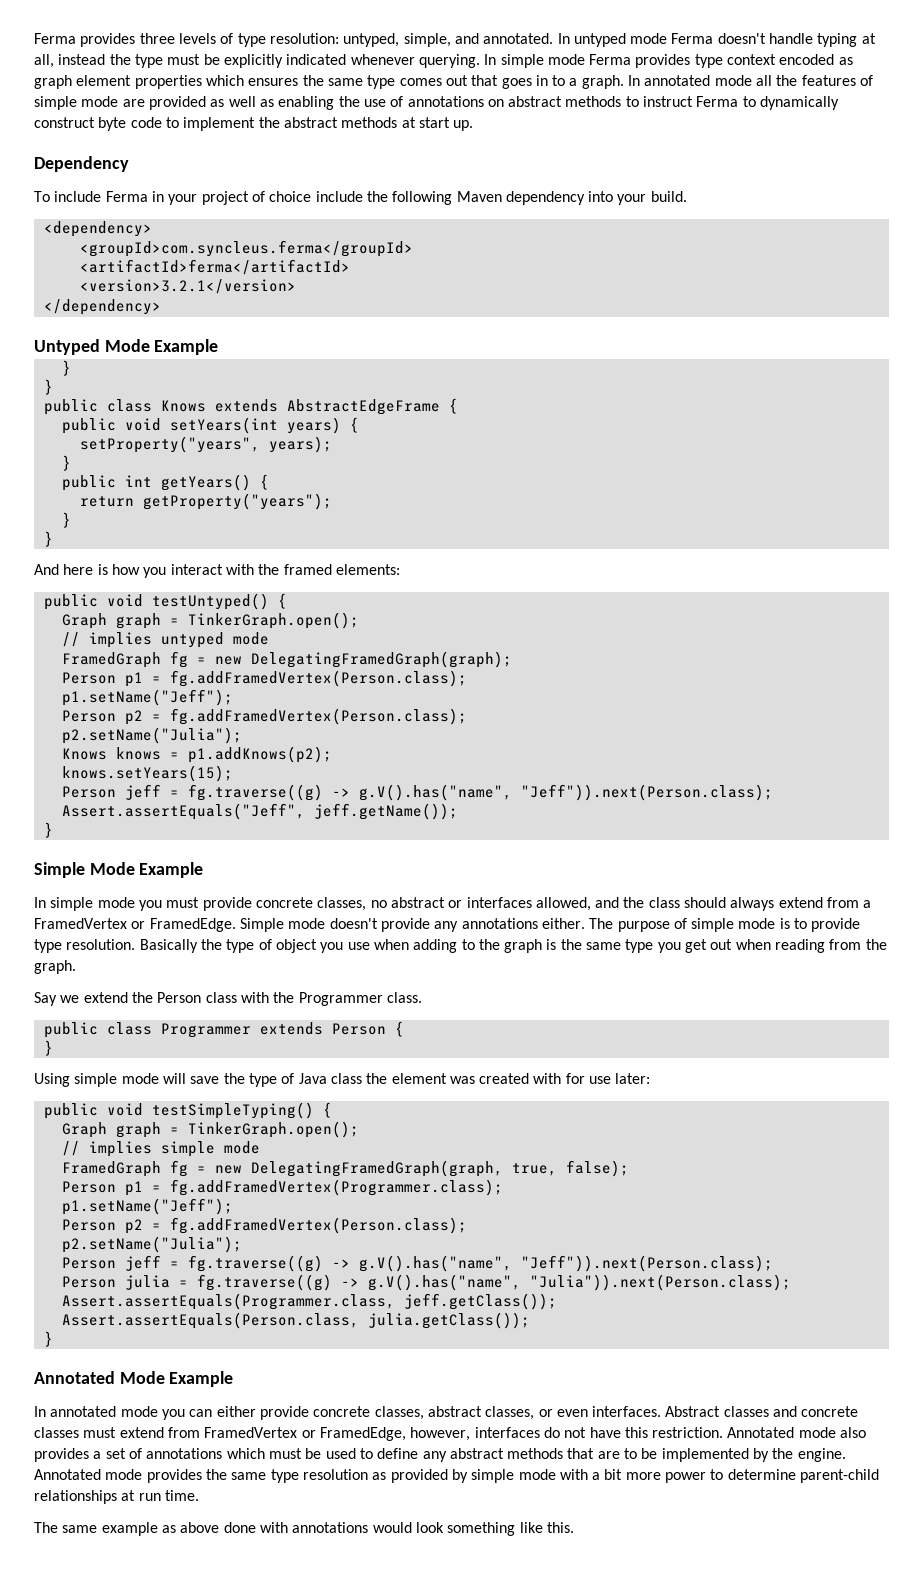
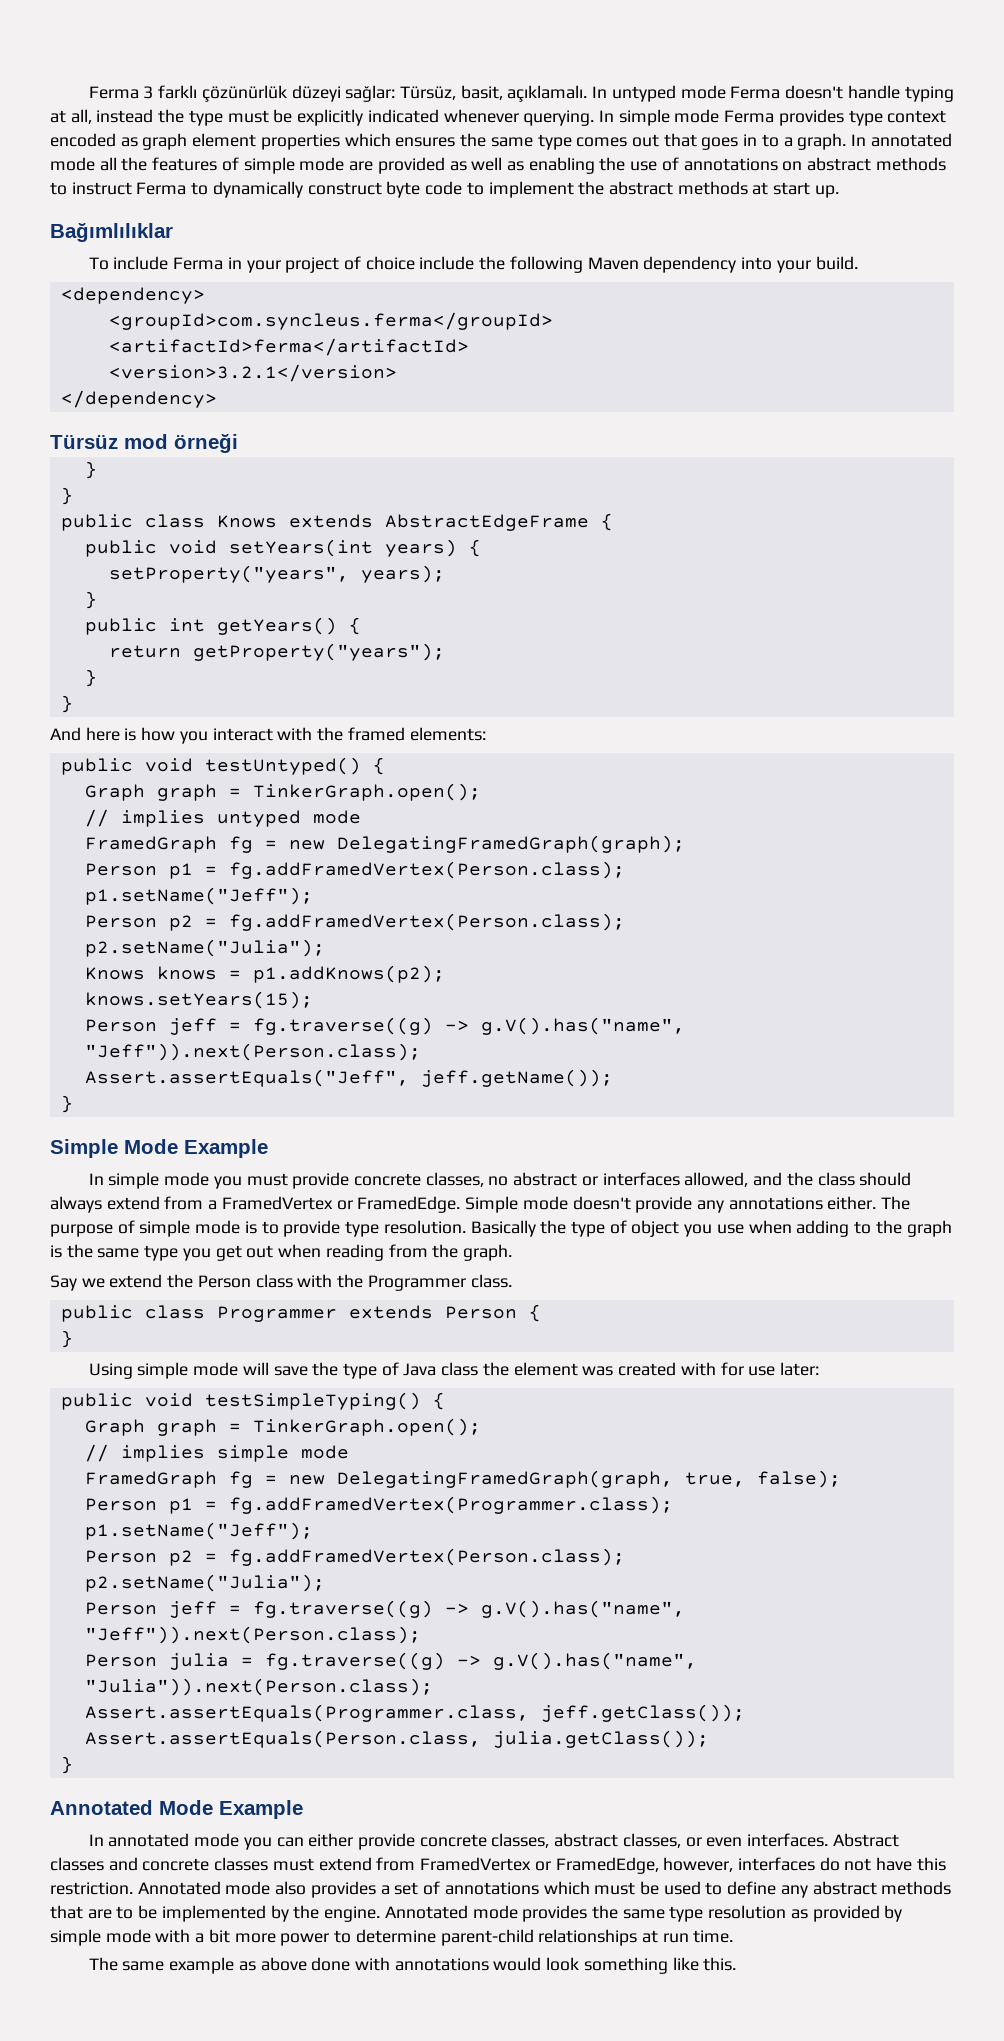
- Ferma provides three levels of type resolution: untyped, simple, and annotated.
+ Ferma 3 farklı çözünürlük düzeyi sağlar: Türsüz, basit, açıklamalı.
- Dependency
+ Bağımlılıklar
- Untyped Mode Example
+ Türsüz mod örneği

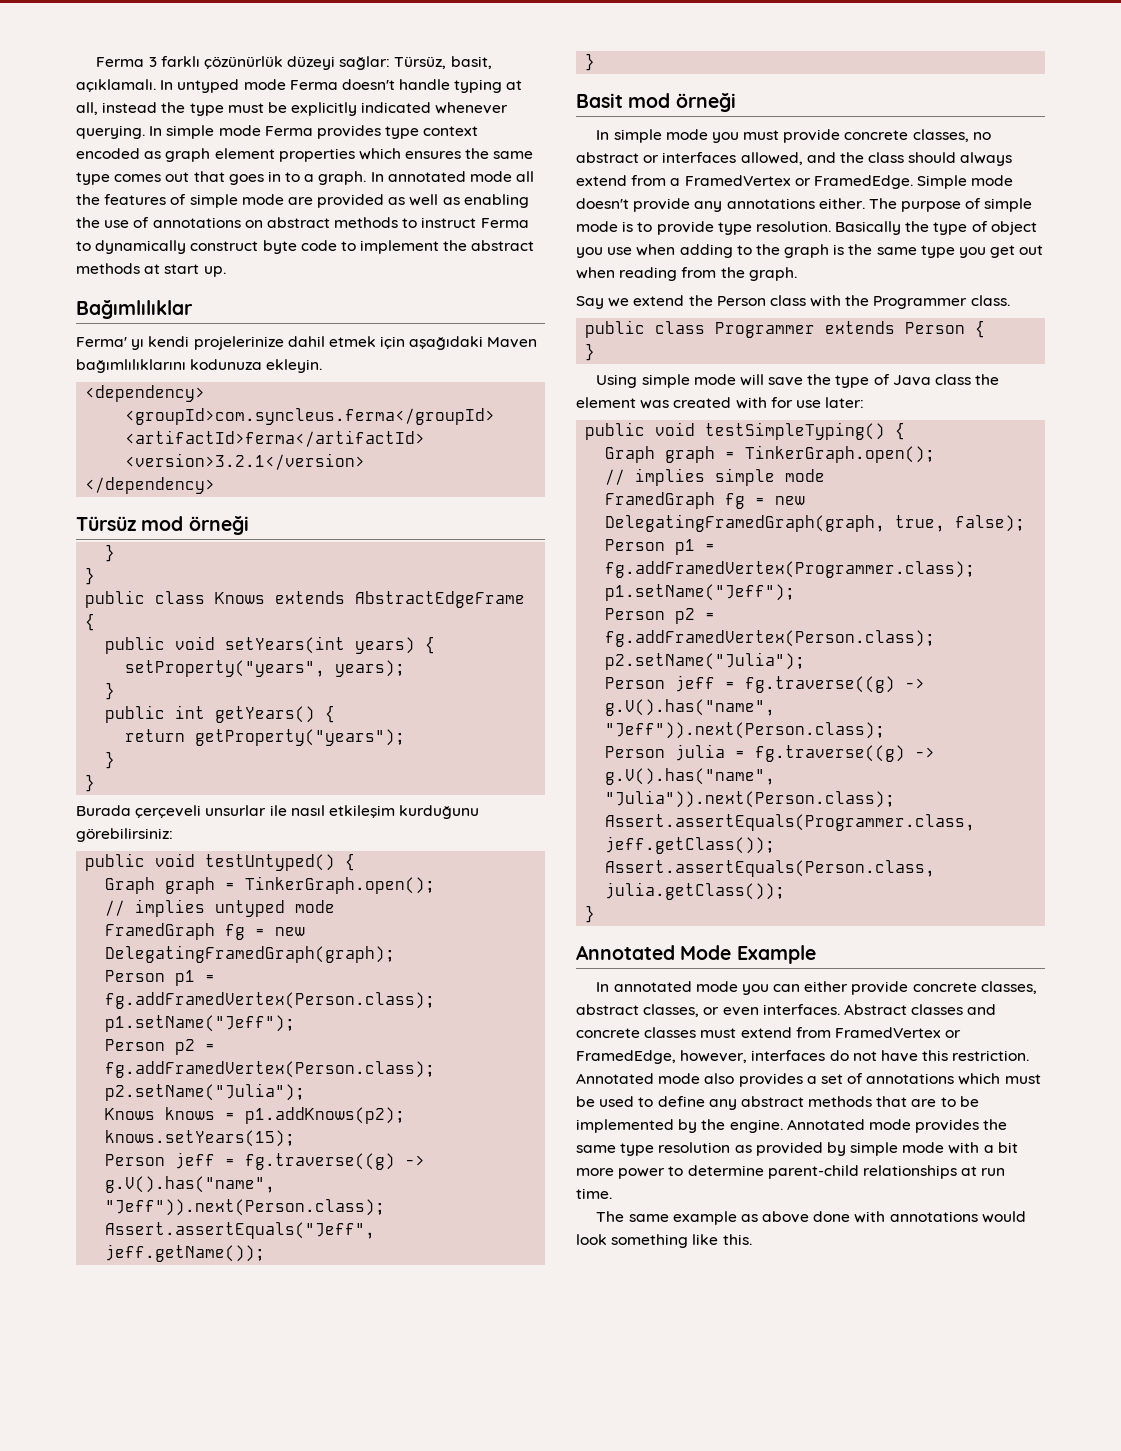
- To include Ferma in your project of choice include the following Maven dependency into your build.
+ Ferma' yı kendi projelerinize dahil etmek için aşağıdaki Maven bağımlılıklarını kodunuza ekleyin.
- And here is how you interact with the framed elements:
+ Burada çerçeveli unsurlar ile nasıl etkileşim kurduğunu görebilirsiniz:
- Simple Mode Example
+ Basit mod örneği

